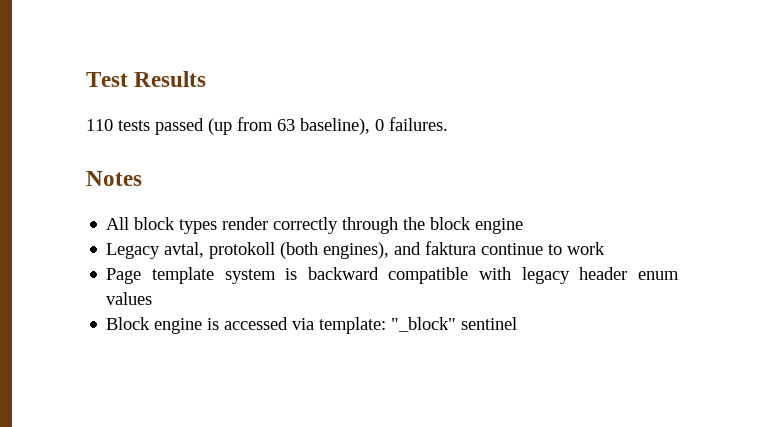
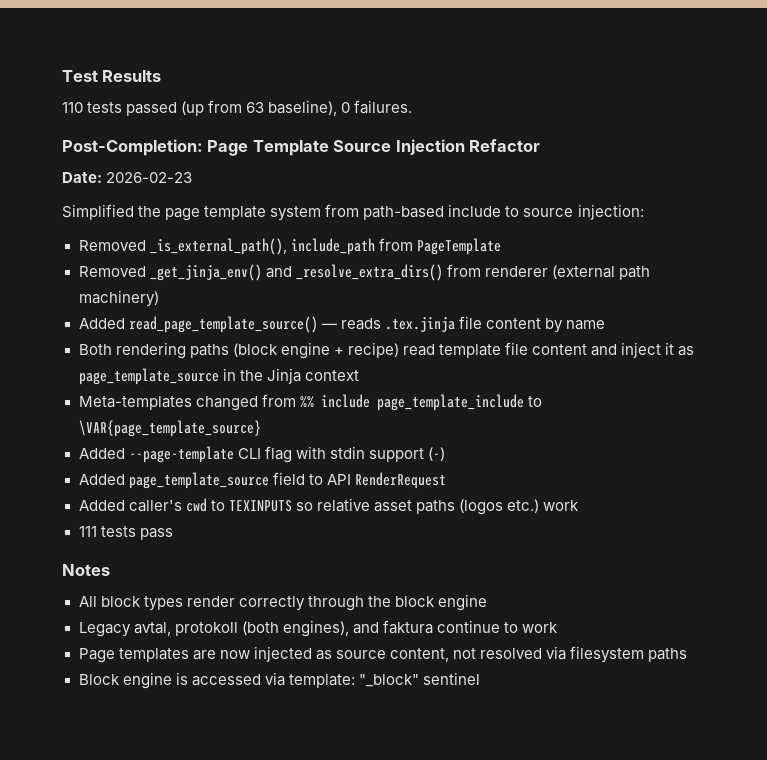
+ Post-Completion: Page Template Source Injection Refactor
+ Date: 2026-02-23
+ Simplified the page template system from path-based include to source injection:
+ Removed _is_external_path(), include_path from PageTemplate
+ Removed _get_jinja_env() and _resolve_extra_dirs() from renderer (external path machinery)
+ Added read_page_template_source() — reads .tex.jinja file content by name
+ Both rendering paths (block engine + recipe) read template file content and inject it as page_template_source in the Jinja context
+ Meta-templates changed from %% include page_template_include to \VAR{page_template_source}
+ Added --page-template CLI flag with stdin support (-)
+ Added page_template_source field to API RenderRequest
+ Added caller's cwd to TEXINPUTS so relative asset paths (logos etc.) work
+ 111 tests pass
- Page template system is backward compatible with legacy header enum values
+ Page templates are now injected as source content, not resolved via filesystem paths

